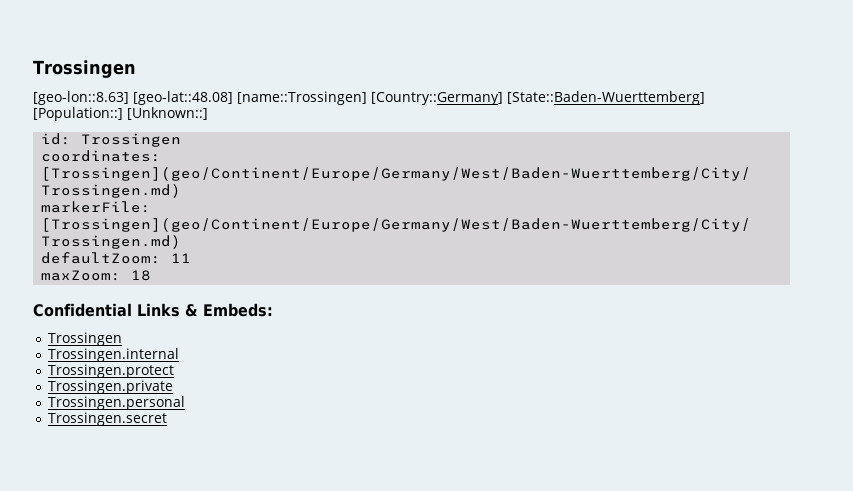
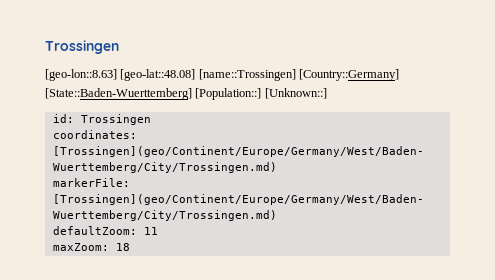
- Confidential Links & Embeds:
- Trossingen
- Trossingen.internal
- Trossingen.protect
- Trossingen.private
- Trossingen.personal
- Trossingen.secret

